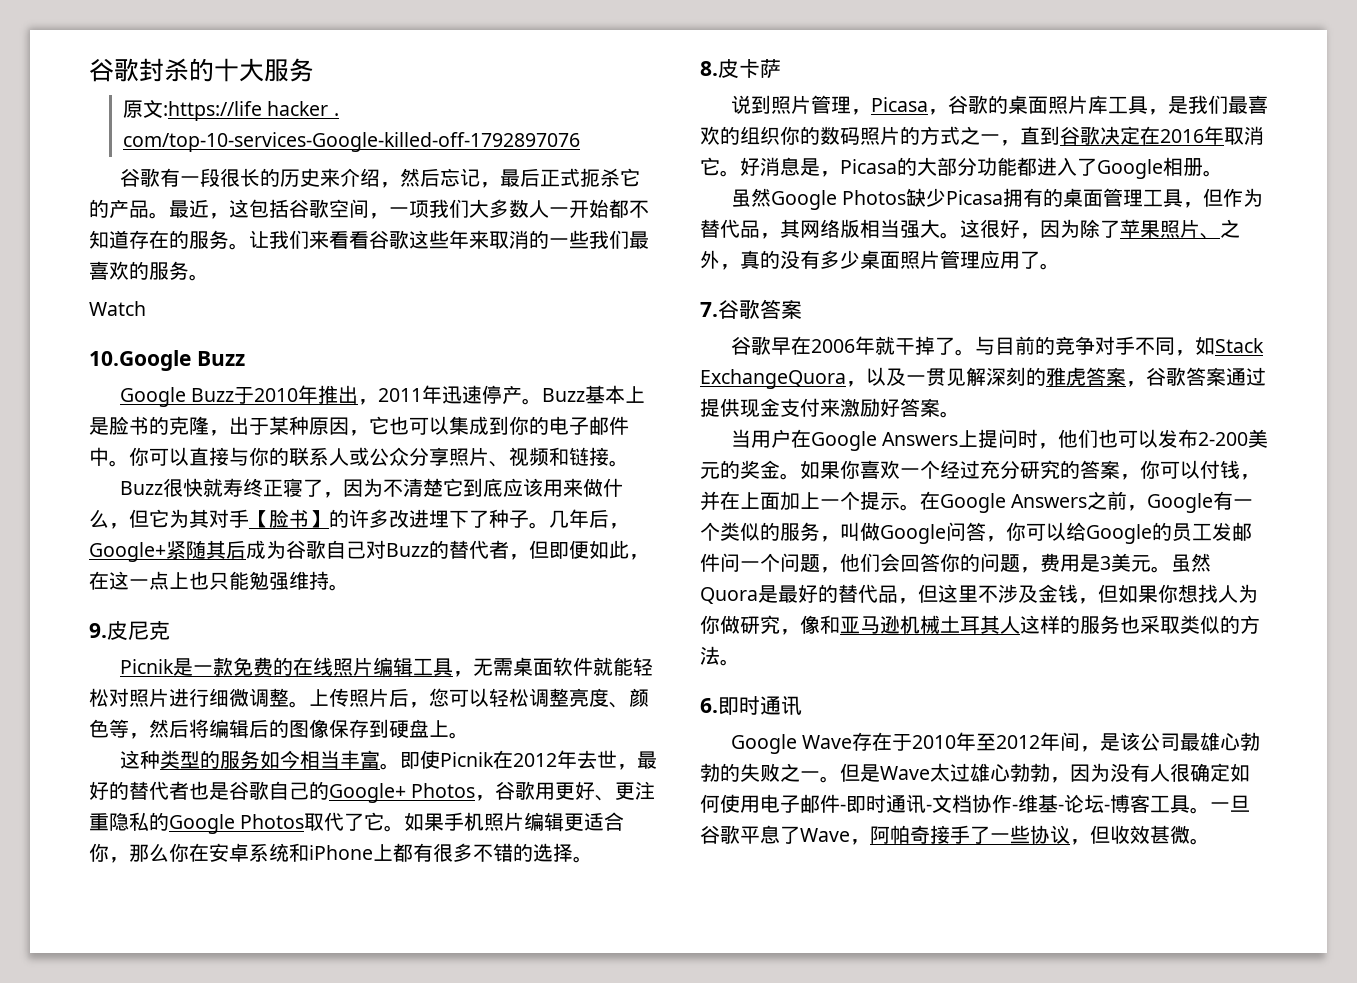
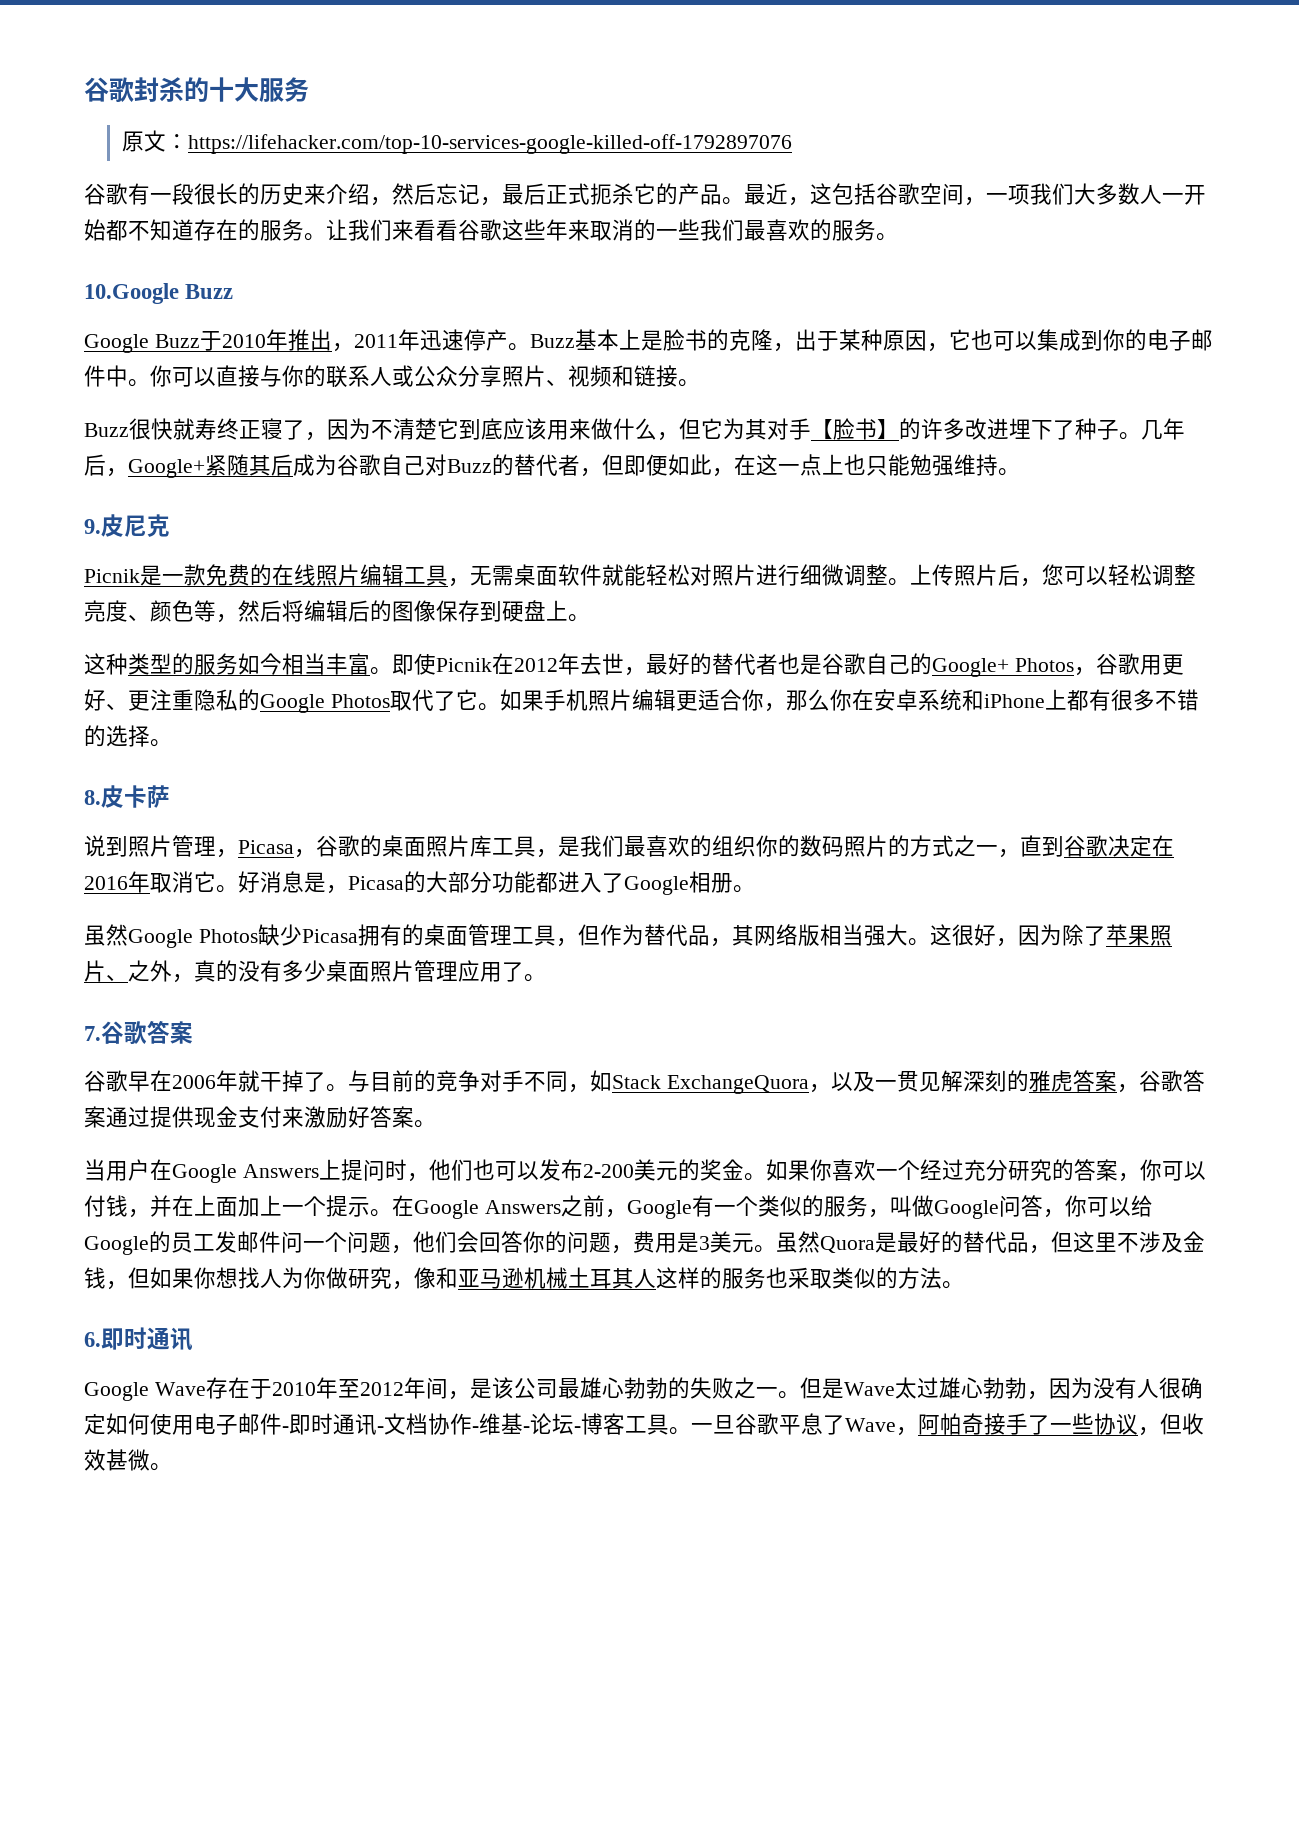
- 原文:https://life hacker . com/top-10-services-Google-killed-off-1792897076
+ 原文：https://lifehacker.com/top-10-services-google-killed-off-1792897076
- Watch

